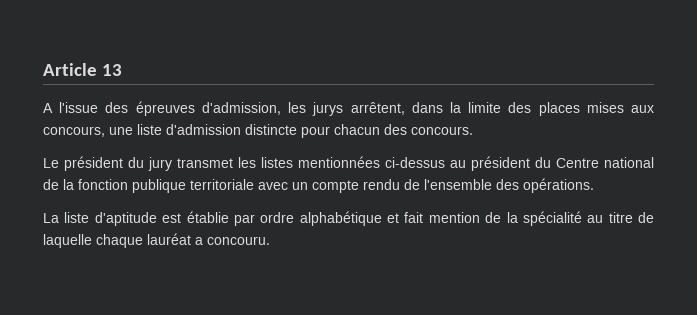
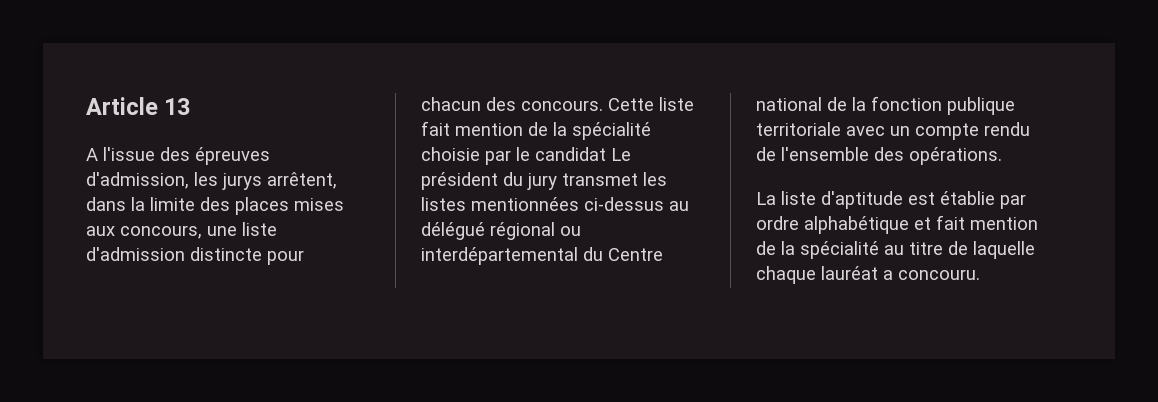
- A l'issue des épreuves d'admission, les jurys arrêtent, dans la limite des places mises aux concours, une liste d'admission distincte pour chacun des concours.
- Le président du jury transmet les listes mentionnées ci-dessus au président du Centre national de la fonction publique territoriale avec un compte rendu de l'ensemble des opérations.
+ A l'issue des épreuves d'admission, les jurys arrêtent, dans la limite des places mises aux concours, une liste d'admission distincte pour chacun des concours. Cette liste fait mention de la spécialité choisie par le candidat Le président du jury transmet les listes mentionnées ci-dessus au délégué régional ou interdépartemental du Centre national de la fonction publique territoriale avec un compte rendu de l'ensemble des opérations.

